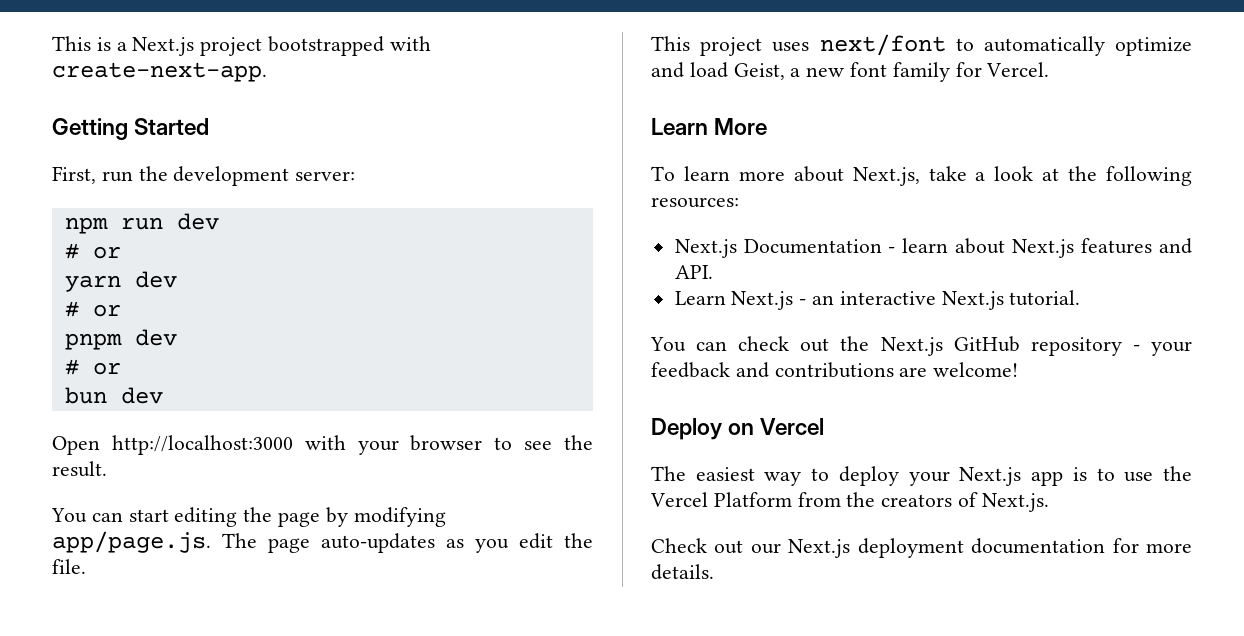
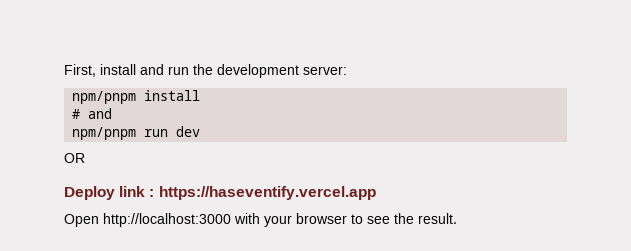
- This is a Next.js project bootstrapped with create-next-app.
- Getting Started
- First, run the development server:
- npm run dev
- # or
- yarn dev
- # or
- pnpm dev
- # or
- bun dev
+ First, install and run the development server:
+ npm/pnpm install
+ # and
+ npm/pnpm run dev
+ OR
+ Deploy link : https://haseventify.vercel.app
- You can start editing the page by modifying app/page.js. The page auto-updates as you edit the file.
- This project uses next/font to automatically optimize and load Geist, a new font family for Vercel.
- Learn More
- To learn more about Next.js, take a look at the following resources:
- Next.js Documentation - learn about Next.js features and API.
- Learn Next.js - an interactive Next.js tutorial.
- You can check out the Next.js GitHub repository - your feedback and contributions are welcome!
- Deploy on Vercel
- The easiest way to deploy your Next.js app is to use the Vercel Platform from the creators of Next.js.
- Check out our Next.js deployment documentation for more details.

